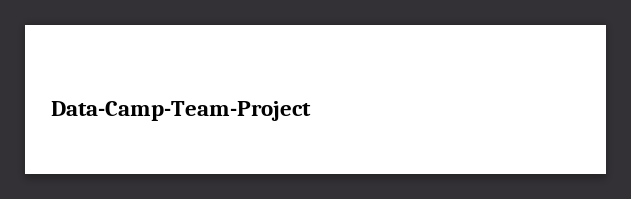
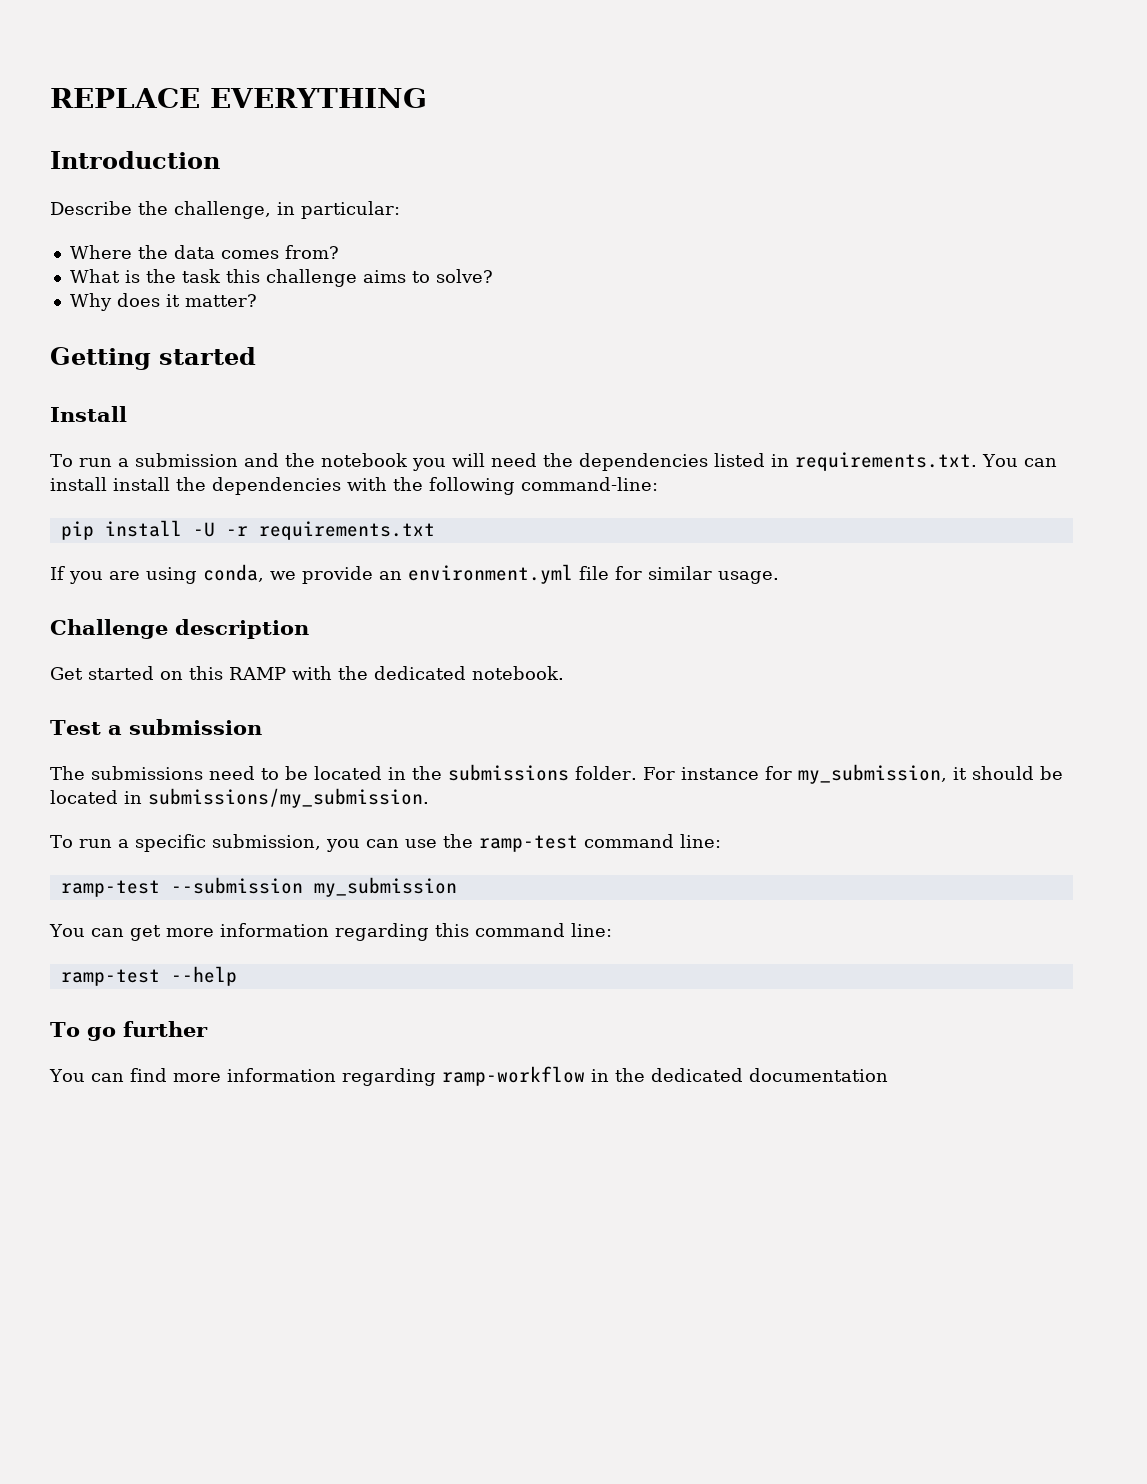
- Data-Camp-Team-Project
+ REPLACE EVERYTHING
+ Introduction
+ Describe the challenge, in particular:
+ Where the data comes from?
+ What is the task this challenge aims to solve?
+ Why does it matter?
+ Getting started
+ Install
+ To run a submission and the notebook you will need the dependencies listed in requirements.txt. You can install install the dependencies with the following command-line:
+ pip install -U -r requirements.txt
+ If you are using conda, we provide an environment.yml file for similar usage.
+ Challenge description
+ Get started on this RAMP with the dedicated notebook.
+ Test a submission
+ The submissions need to be located in the submissions folder. For instance for my_submission, it should be located in submissions/my_submission.
+ To run a specific submission, you can use the ramp-test command line:
+ ramp-test --submission my_submission
+ You can get more information regarding this command line:
+ ramp-test --help
+ To go further
+ You can find more information regarding ramp-workflow in the dedicated documentation

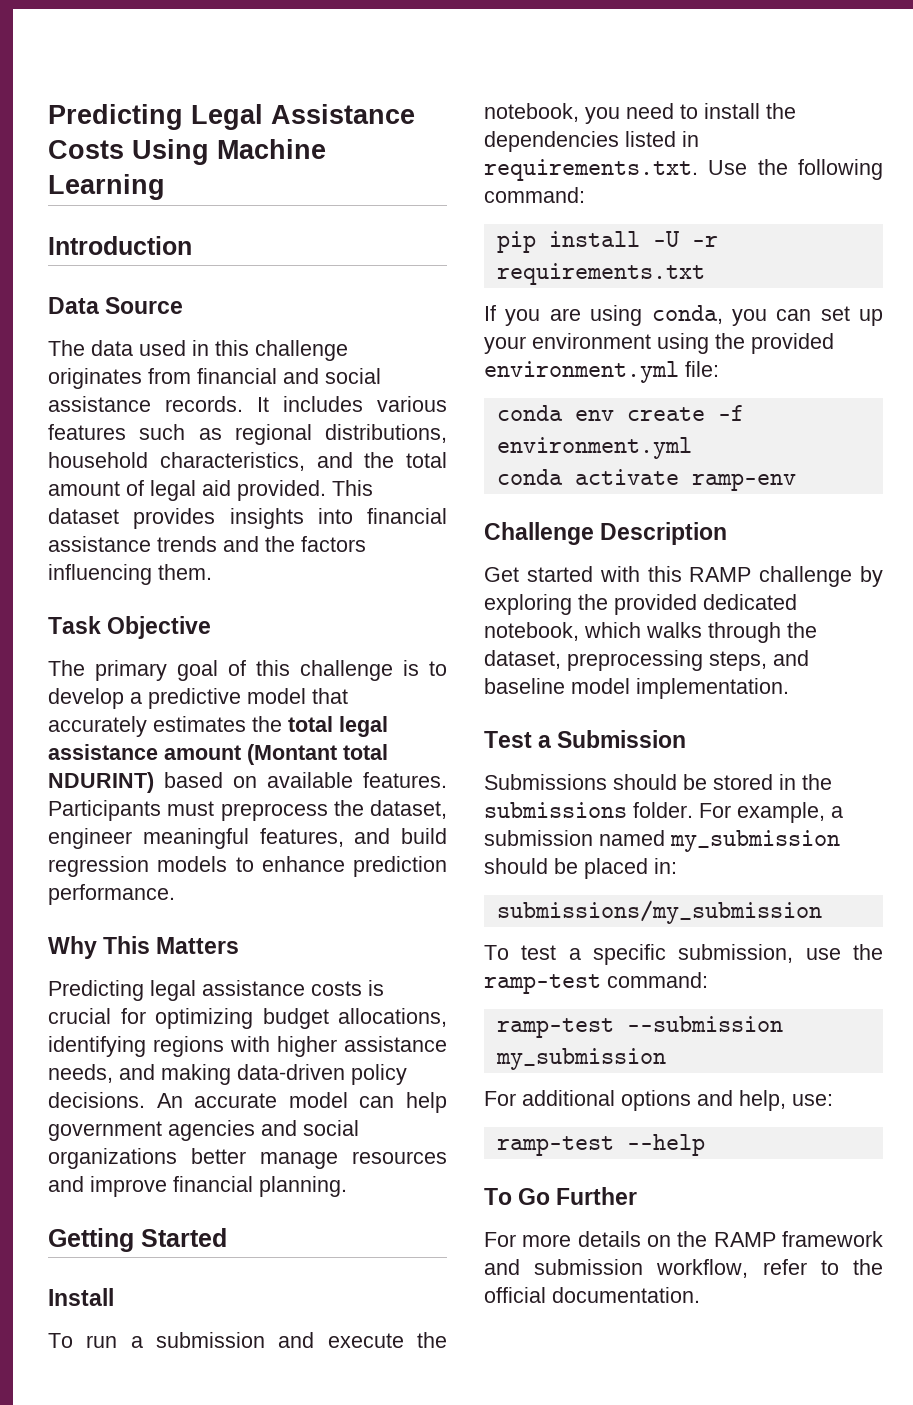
- REPLACE EVERYTHING
+ Predicting Legal Assistance Costs Using Machine Learning
  Introduction
- Describe the challenge, in particular:
- Where the data comes from?
- What is the task this challenge aims to solve?
- Why does it matter?
+ Data Source
+ The data used in this challenge originates from financial and social assistance records. It includes various features such as regional distributions, household characteristics, and the total amount of legal aid provided. This dataset provides insights into financial assistance trends and the factors influencing them.
+ Task Objective
+ The primary goal of this challenge is to develop a predictive model that accurately estimates the total legal assistance amount (Montant total NDURINT) based on available features. Participants must preprocess the dataset, engineer meaningful features, and build regression models to enhance prediction performance.
+ Why This Matters
+ Predicting legal assistance costs is crucial for optimizing budget allocations, identifying regions with higher assistance needs, and making data-driven policy decisions. An accurate model can help government agencies and social organizations better manage resources and improve financial planning.
- Getting started
+ Getting Started
- To run a submission and the notebook you will need the dependencies listed in requirements.txt. You can install install the dependencies with the following command-line:
+ To run a submission and execute the notebook, you need to install the dependencies listed in requirements.txt. Use the following command:
- If you are using conda, we provide an environment.yml file for similar usage.
+ If you are using conda, you can set up your environment using the provided environment.yml file:
+ conda env create -f environment.yml
+ conda activate ramp-env
- Challenge description
+ Challenge Description
- Get started on this RAMP with the dedicated notebook.
- Test a submission
- The submissions need to be located in the submissions folder.
+ Get started with this RAMP challenge by exploring the provided dedicated notebook, which walks through the dataset, preprocessing steps, and baseline model implementation.
+ Test a Submission
+ Submissions should be stored in the submissions folder.
- For instance for my_submission, it should be located in submissions/my_submission.
- To run a specific submission, you can use the ramp-test command line:
+ For example, a submission named my_submission should be placed in:
+ submissions/my_submission
+ To test a specific submission, use the ramp-test command:
- You can get more information regarding this command line:
+ For additional options and help, use:
  ramp-test --help
- To go further
- You can find more information regarding ramp-workflow in the dedicated documentation
+ To Go Further
+ For more details on the RAMP framework and submission workflow, refer to the official documentation.

